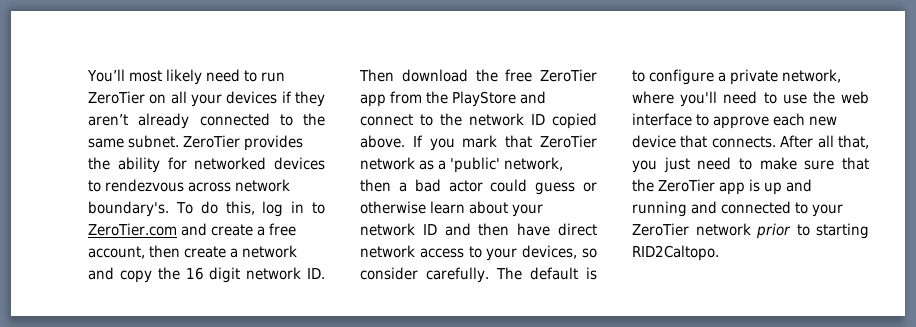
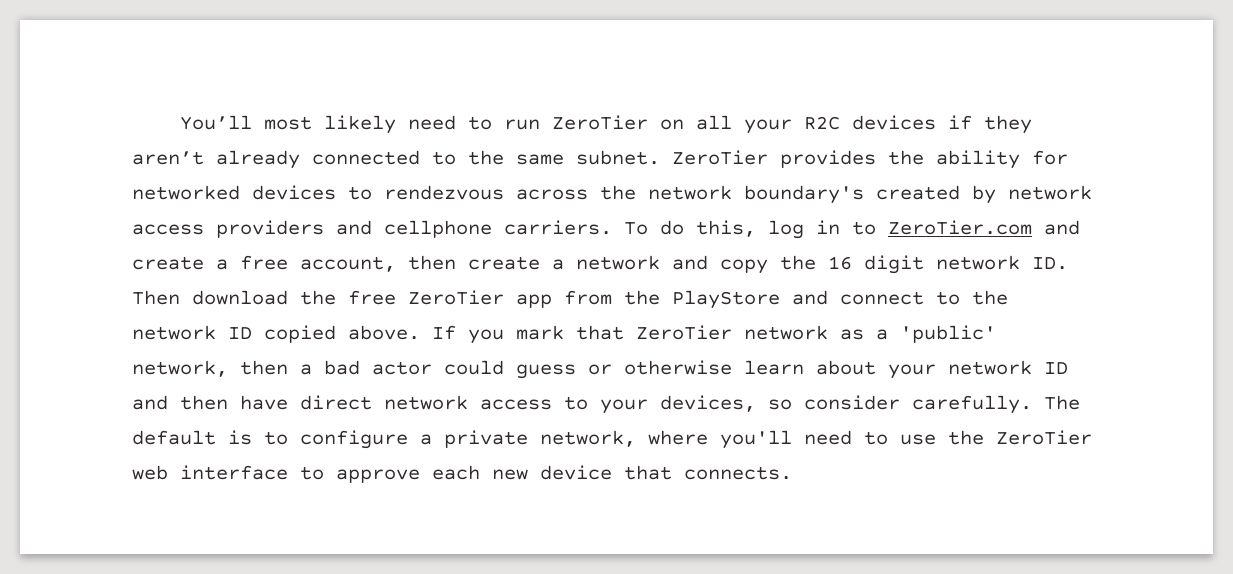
- You’ll most likely need to run ZeroTier on all your devices if they aren’t already connected to the same subnet.
+ You’ll most likely need to run ZeroTier on all your R2C devices if they aren’t already connected to the same subnet.
- ZeroTier provides the ability for networked devices to rendezvous across network boundary's.
+ ZeroTier provides the ability for networked devices to rendezvous across the network boundary's created by network access providers and cellphone carriers.
- The default is to configure a private network, where you'll need to use the web interface to approve each new device that connects. After all that, you just need to make sure that the ZeroTier app is up and running and connected to your ZeroTier network prior to starting RID2Caltopo.
+ The default is to configure a private network, where you'll need to use the ZeroTier web interface to approve each new device that connects.

